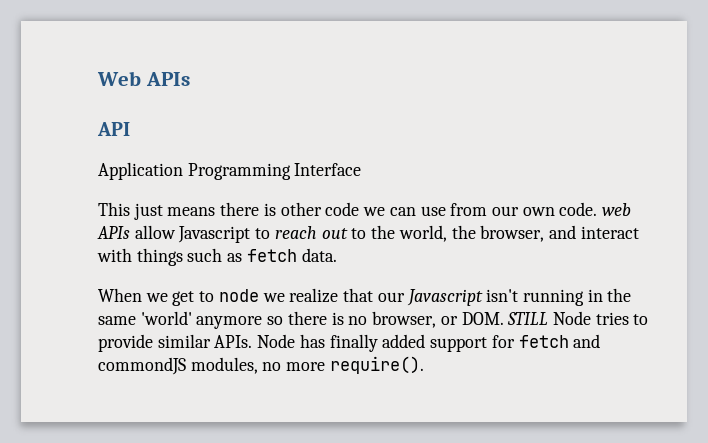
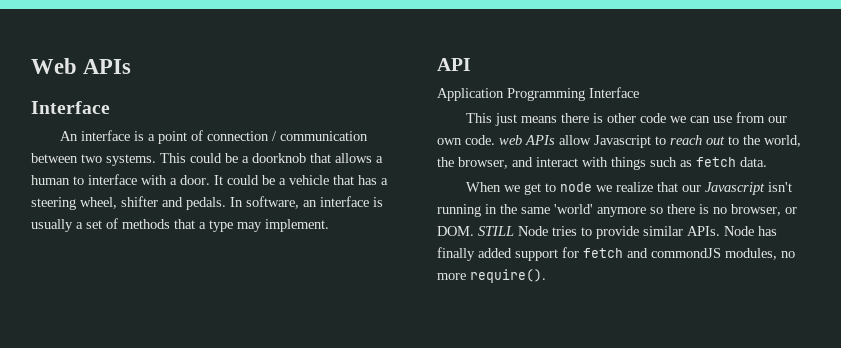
  Web APIs
+ Interface
+ An interface is a point of connection / communication between two systems. This could be a doorknob that allows a human to interface with a door. It could be a vehicle that has a steering wheel, shifter and pedals. In software, an interface is usually a set of methods that a type may implement.

